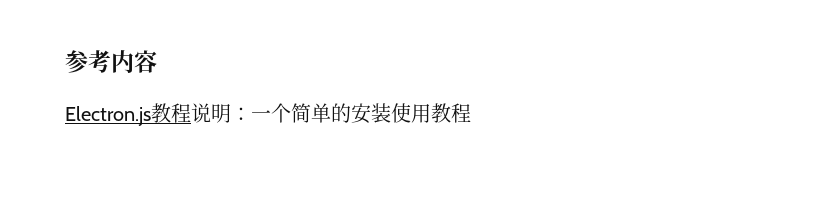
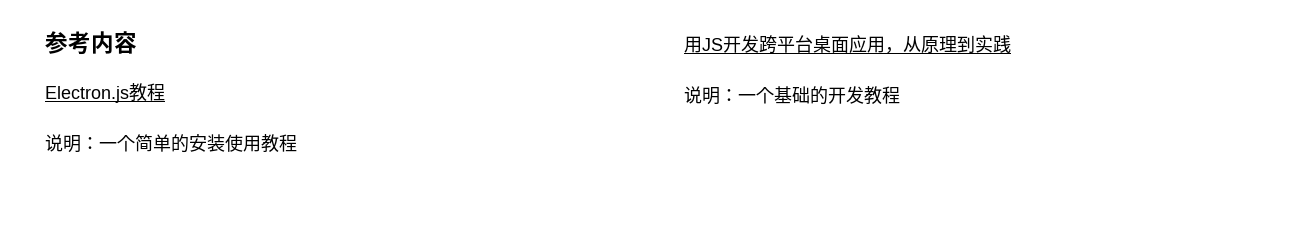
- Electron.js教程说明：一个简单的安装使用教程
+ Electron.js教程
+ 说明：一个简单的安装使用教程
+ 用JS开发跨平台桌面应用，从原理到实践
+ 说明：一个基础的开发教程

